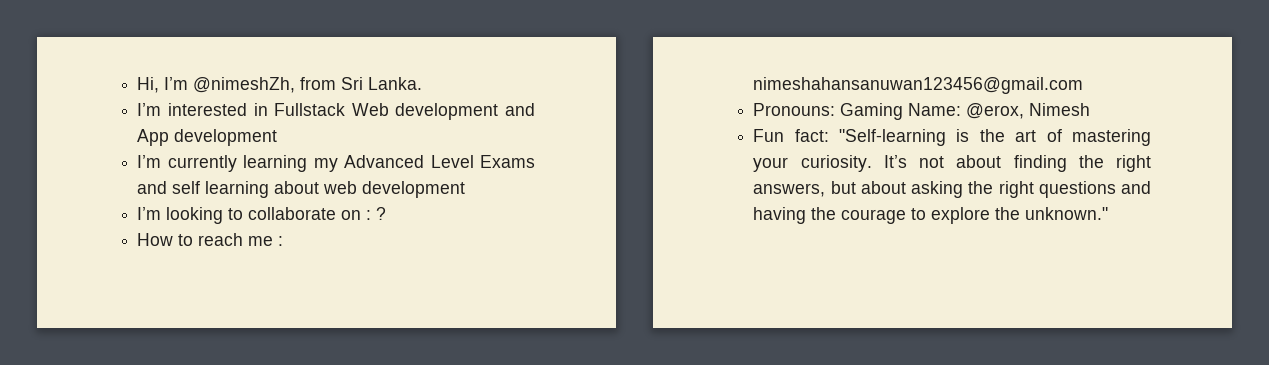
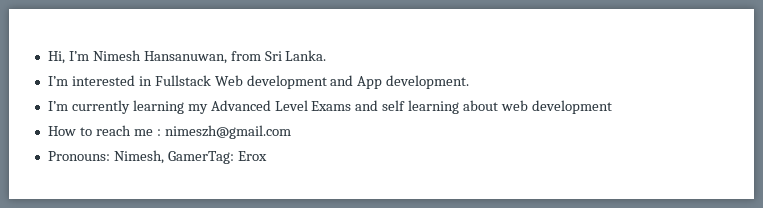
- Hi, I’m @nimeshZh, from Sri Lanka.
+ Hi, I’m Nimesh Hansanuwan, from Sri Lanka.
- I’m interested in Fullstack Web development and App development
+ I’m interested in Fullstack Web development and App development.
- I’m looking to collaborate on : ?
- How to reach me : nimeshahansanuwan123456@gmail.com
+ How to reach me : nimeszh@gmail.com
- Pronouns: Gaming Name: @erox, Nimesh
- Fun fact: "Self-learning is the art of mastering your curiosity. It’s not about finding the right answers, but about asking the right questions and having the courage to explore the unknown."
+ Pronouns: Nimesh, GamerTag: Erox

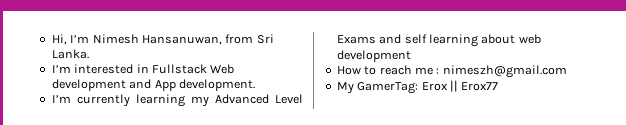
- Pronouns: Nimesh, GamerTag: Erox
+ My GamerTag: Erox || Erox77

